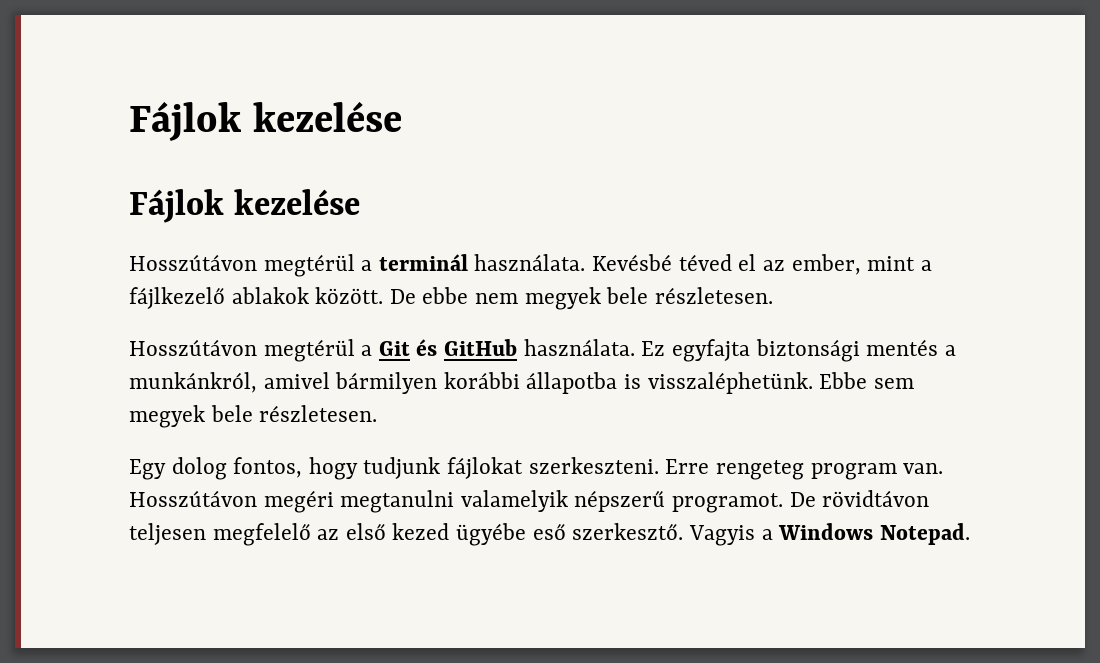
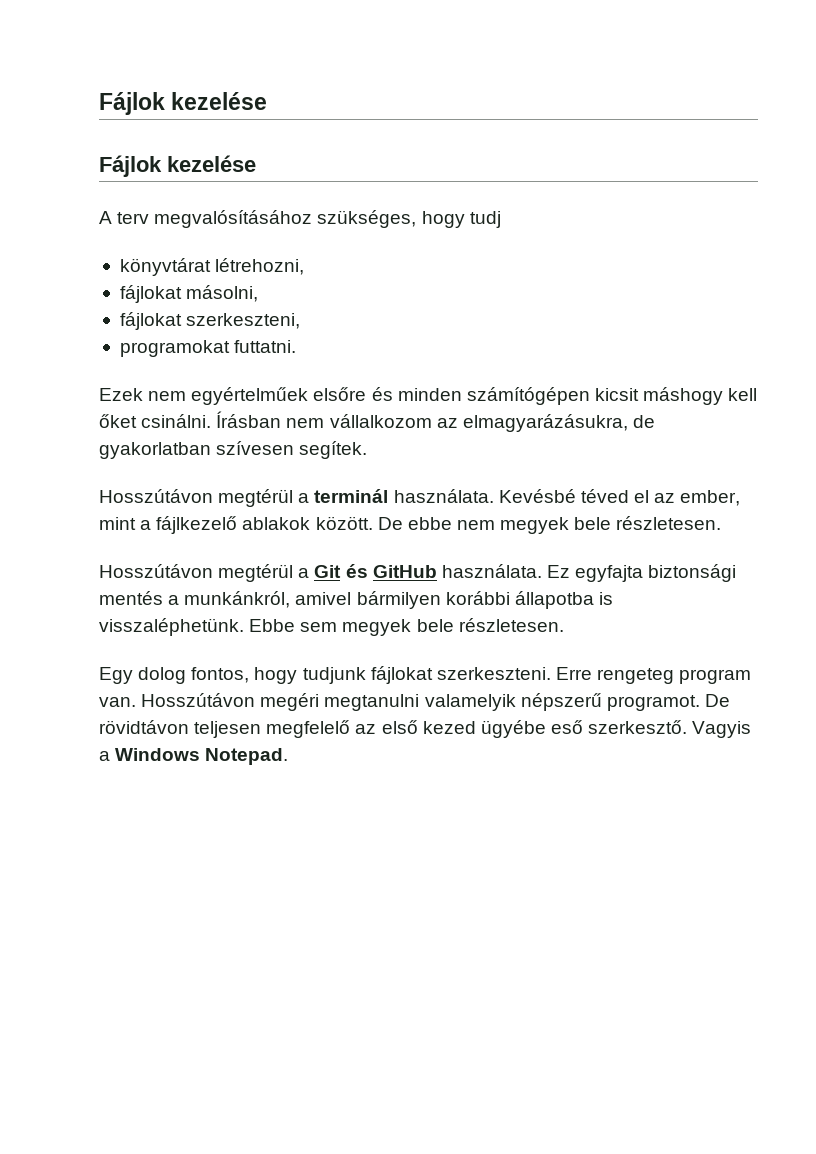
+ A terv megvalósításához szükséges, hogy tudj
+ könyvtárat létrehozni,
+ fájlokat másolni,
+ fájlokat szerkeszteni,
+ programokat futtatni.
+ Ezek nem egyértelműek elsőre és minden számítógépen kicsit máshogy kell őket csinálni. Írásban nem vállalkozom az elmagyarázásukra, de gyakorlatban szívesen segítek.

